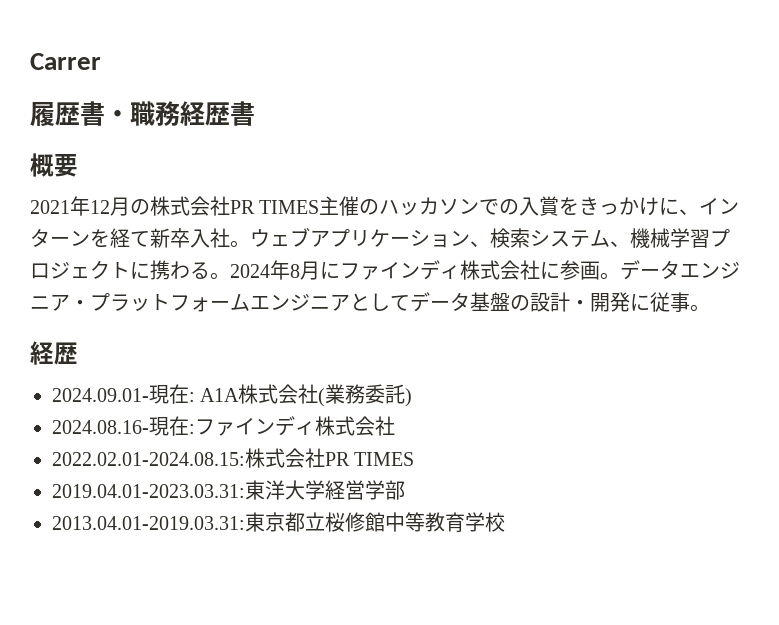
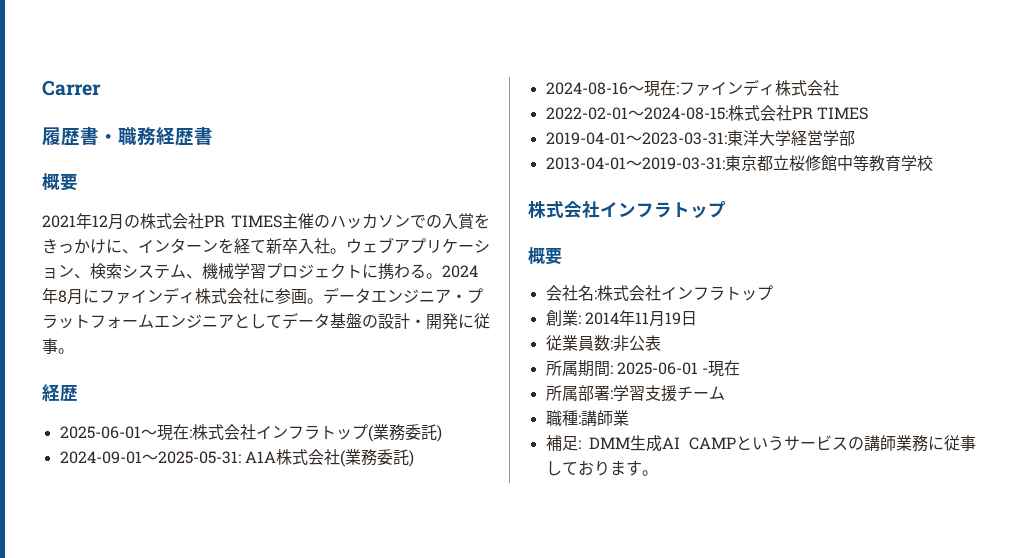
- 2024.09.01-現在: A1A株式会社(業務委託)
+ 2025-06-01〜現在:株式会社インフラトップ(業務委託)
+ 2024-09-01〜2025-05-31: A1A株式会社(業務委託)
- 2024.08.16-現在:ファインディ株式会社
+ 2024-08-16〜現在:ファインディ株式会社
- 2022.02.01-2024.08.15:株式会社PR TIMES
+ 2022-02-01〜2024-08-15:株式会社PR TIMES
- 2019.04.01-2023.03.31:東洋大学経営学部
+ 2019-04-01〜2023-03-31:東洋大学経営学部
- 2013.04.01-2019.03.31:東京都立桜修館中等教育学校
+ 2013-04-01〜2019-03-31:東京都立桜修館中等教育学校
+ 株式会社インフラトップ
+ 概要
+ 会社名:株式会社インフラトップ
+ 創業: 2014年11月19日
+ 従業員数:非公表
+ 所属期間: 2025-06-01 -現在
+ 所属部署:学習支援チーム
+ 職種:講師業
+ 補足: DMM生成AI CAMPというサービスの講師業務に従事しております。

